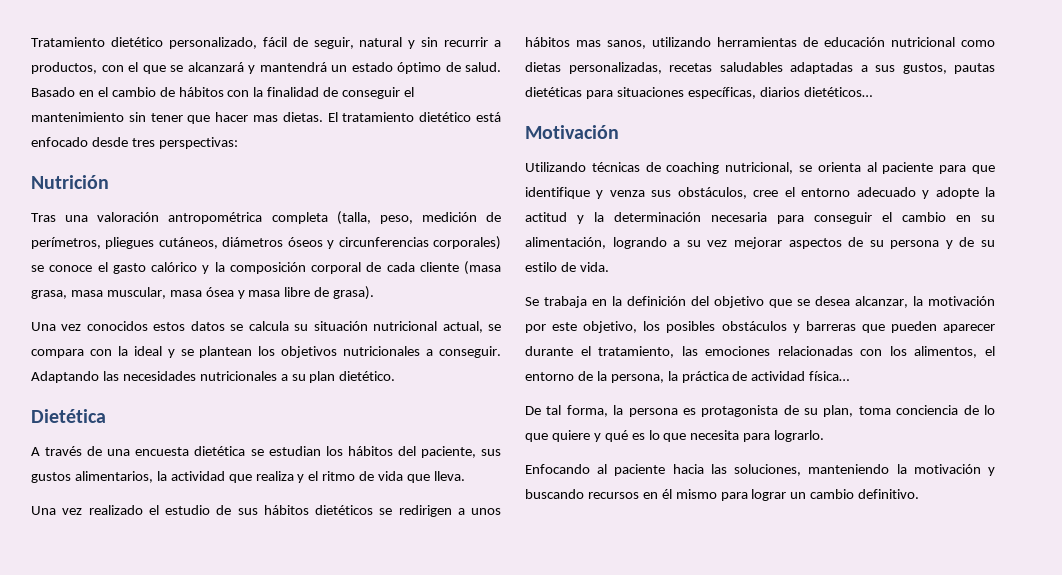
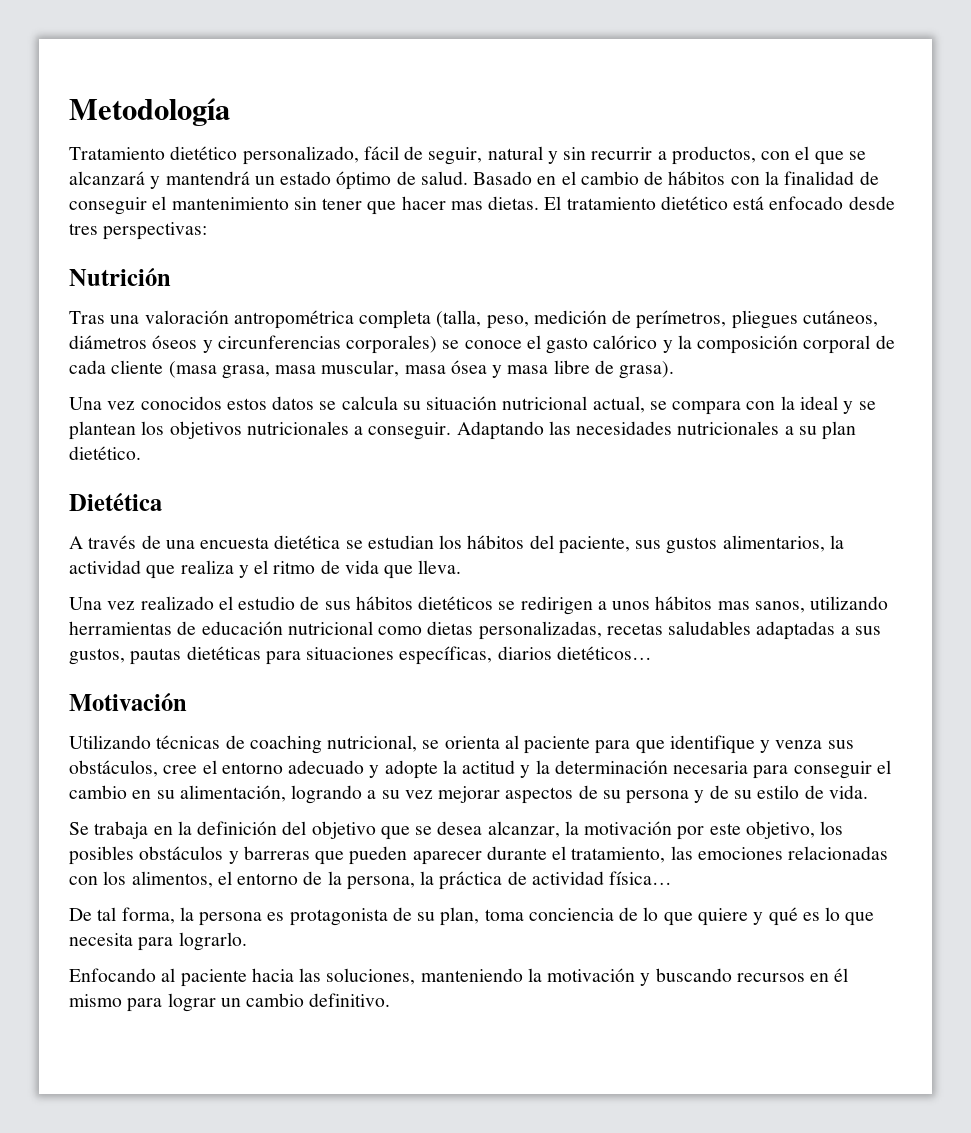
+ Metodología

